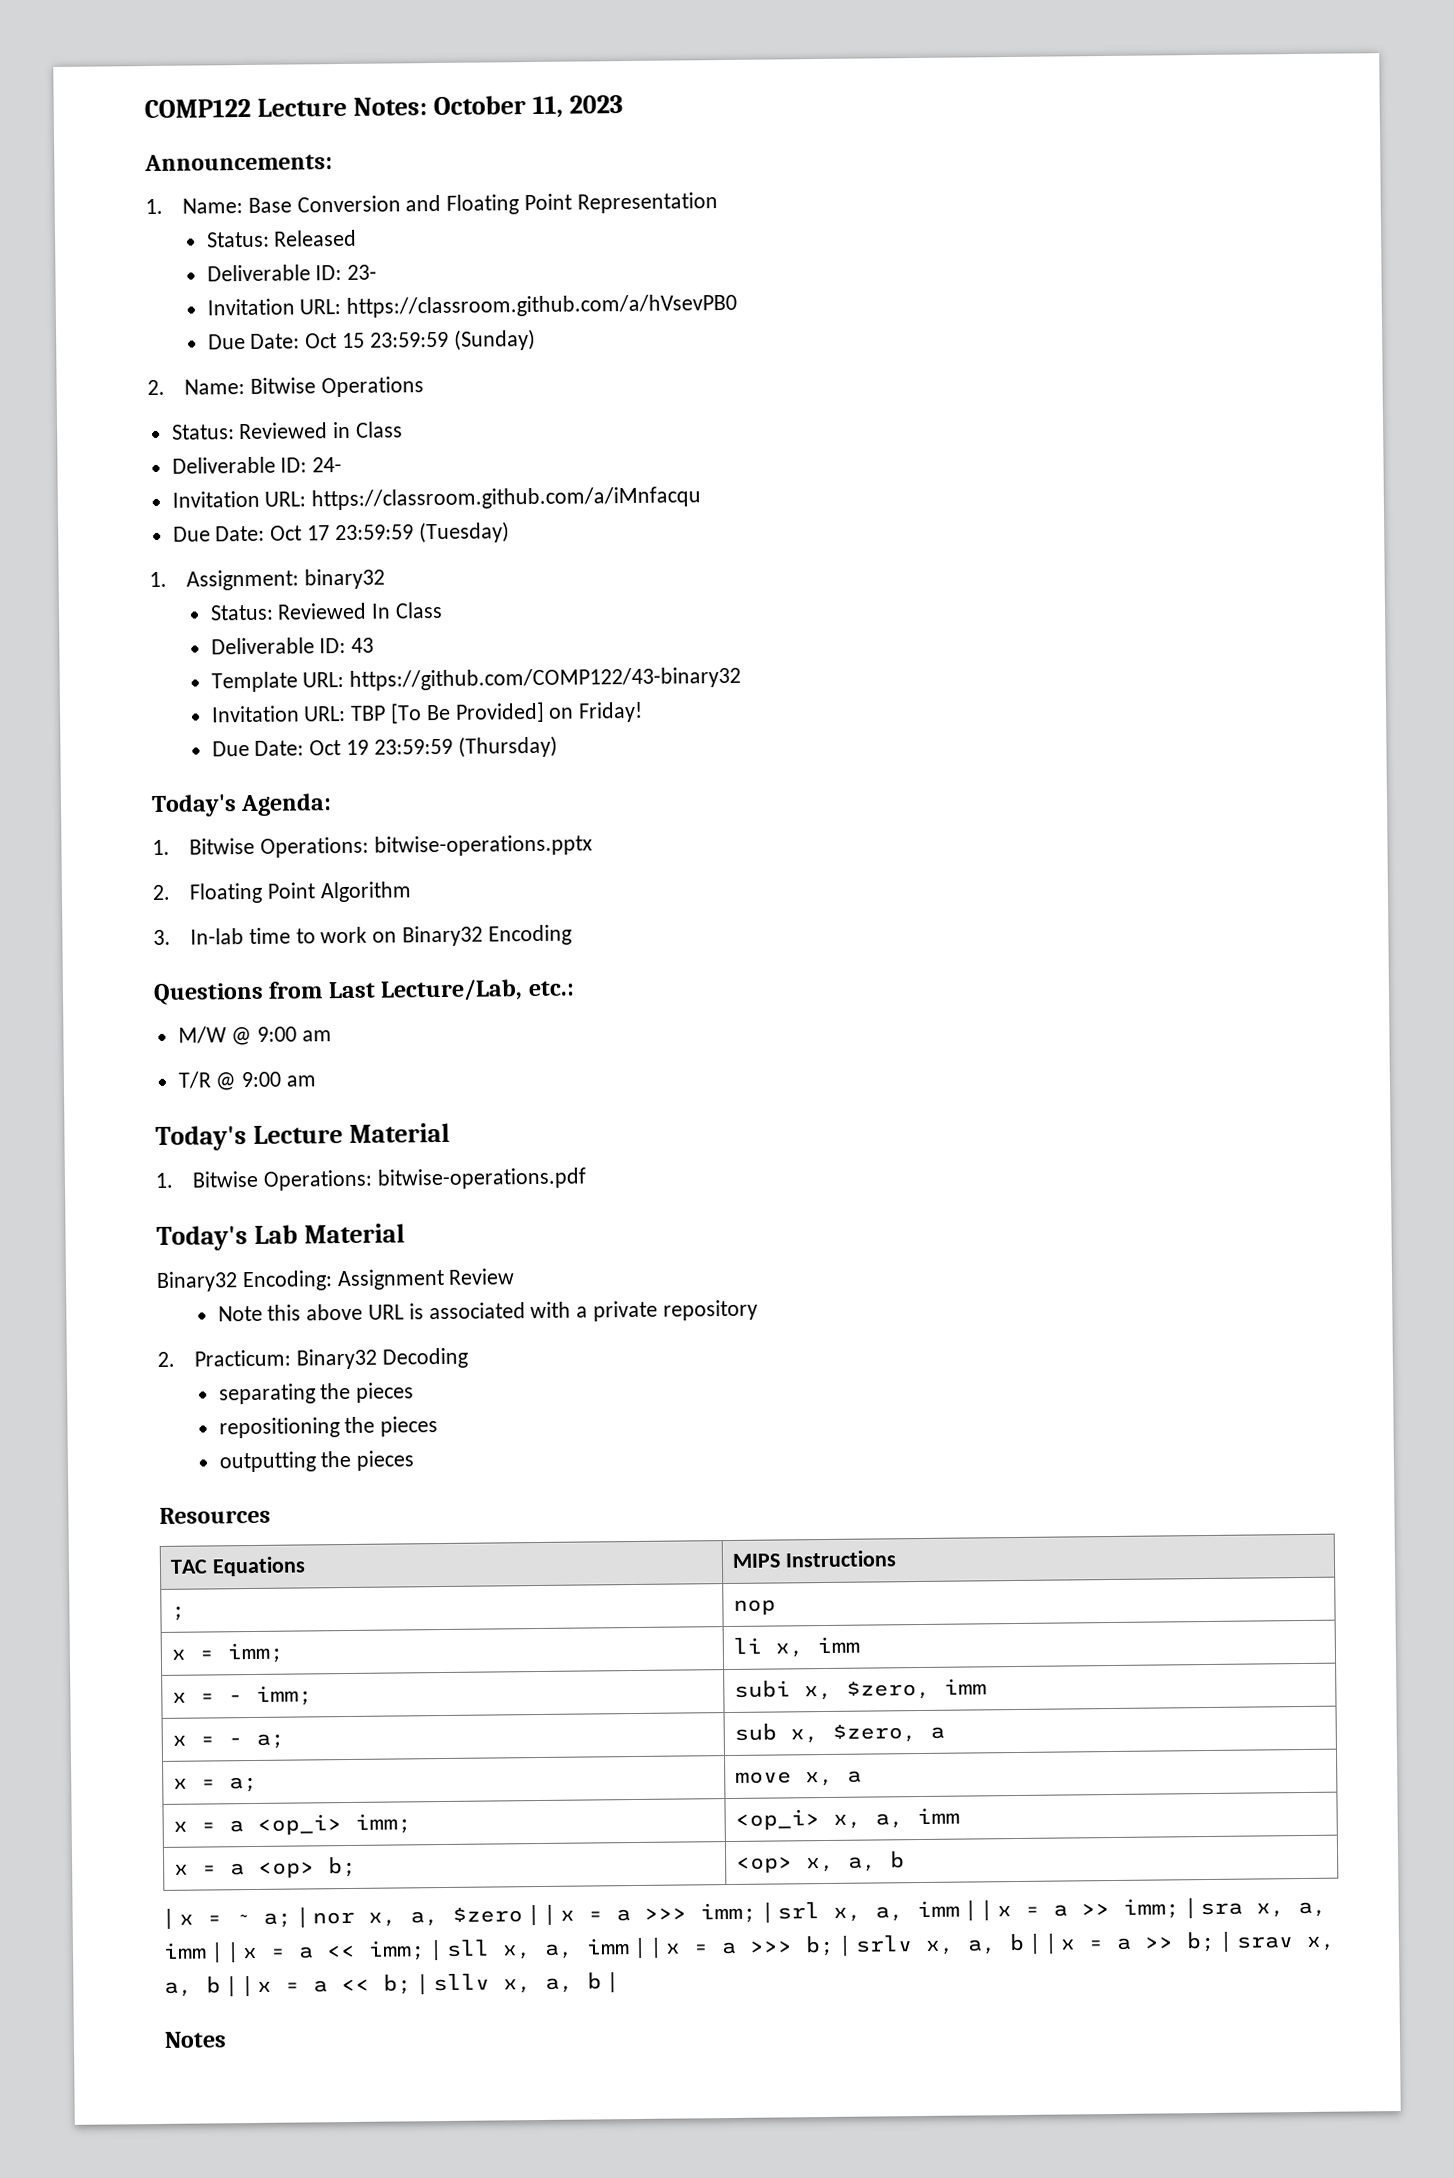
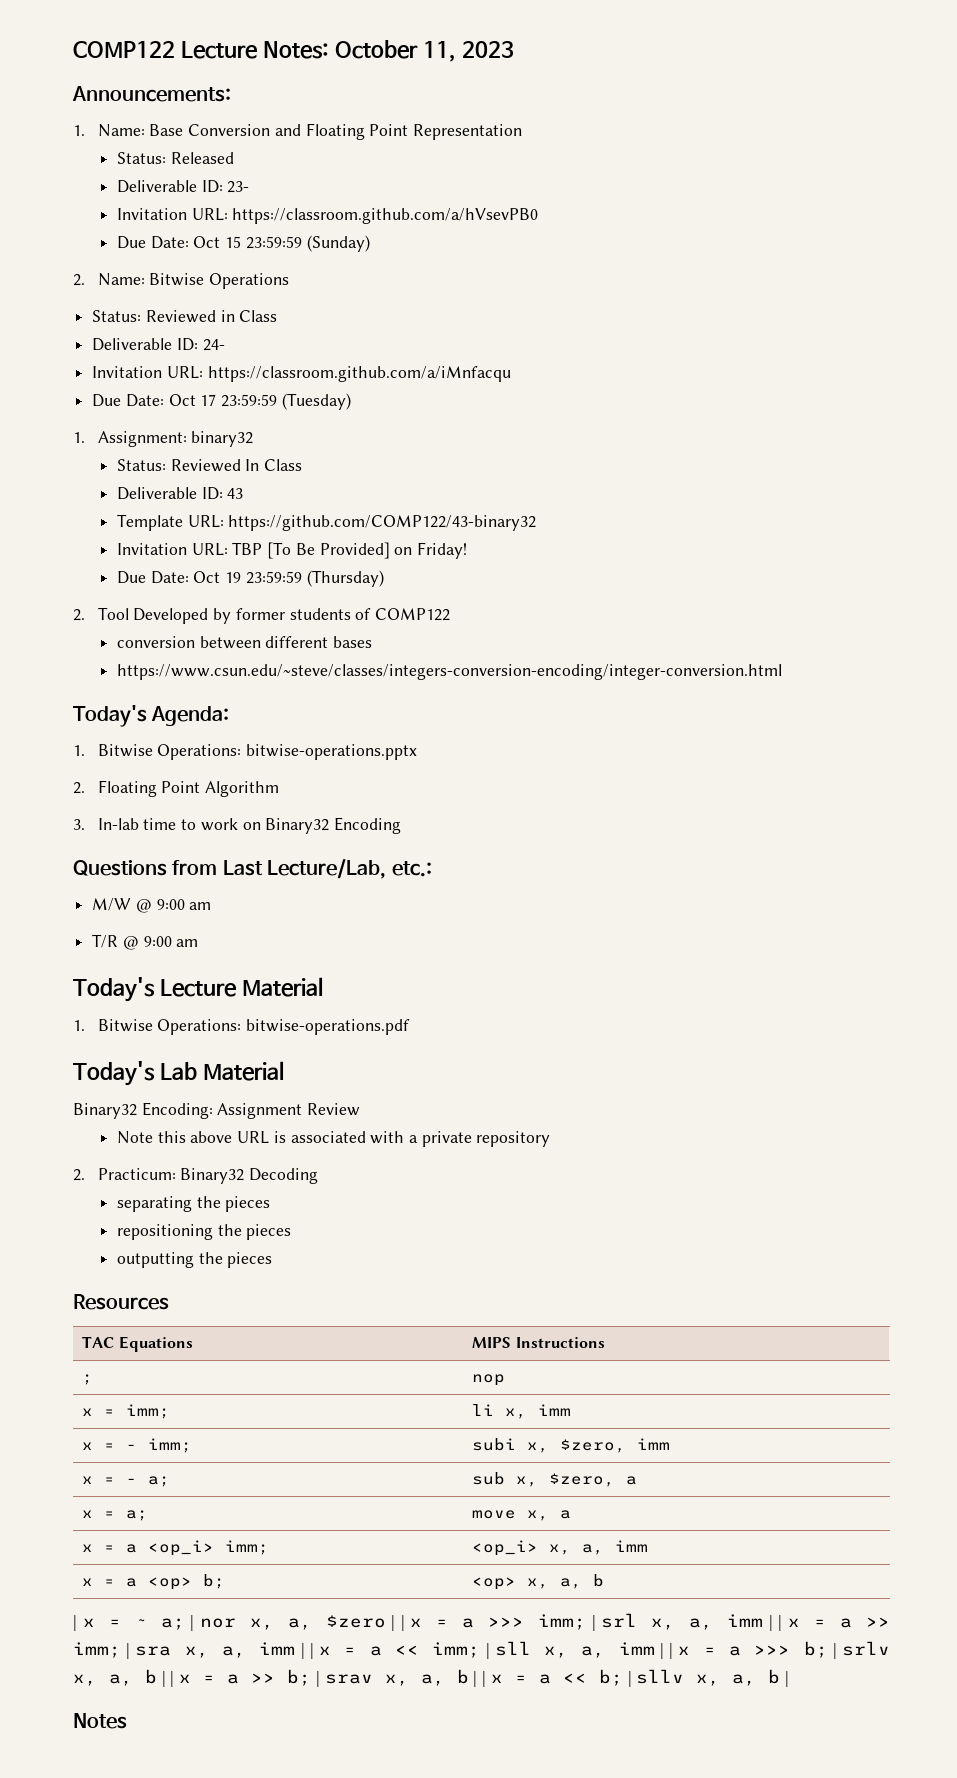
+ 2. Tool Developed by former students of COMP122
+ conversion between different bases
+ https://www.csun.edu/~steve/classes/integers-conversion-encoding/integer-conversion.html

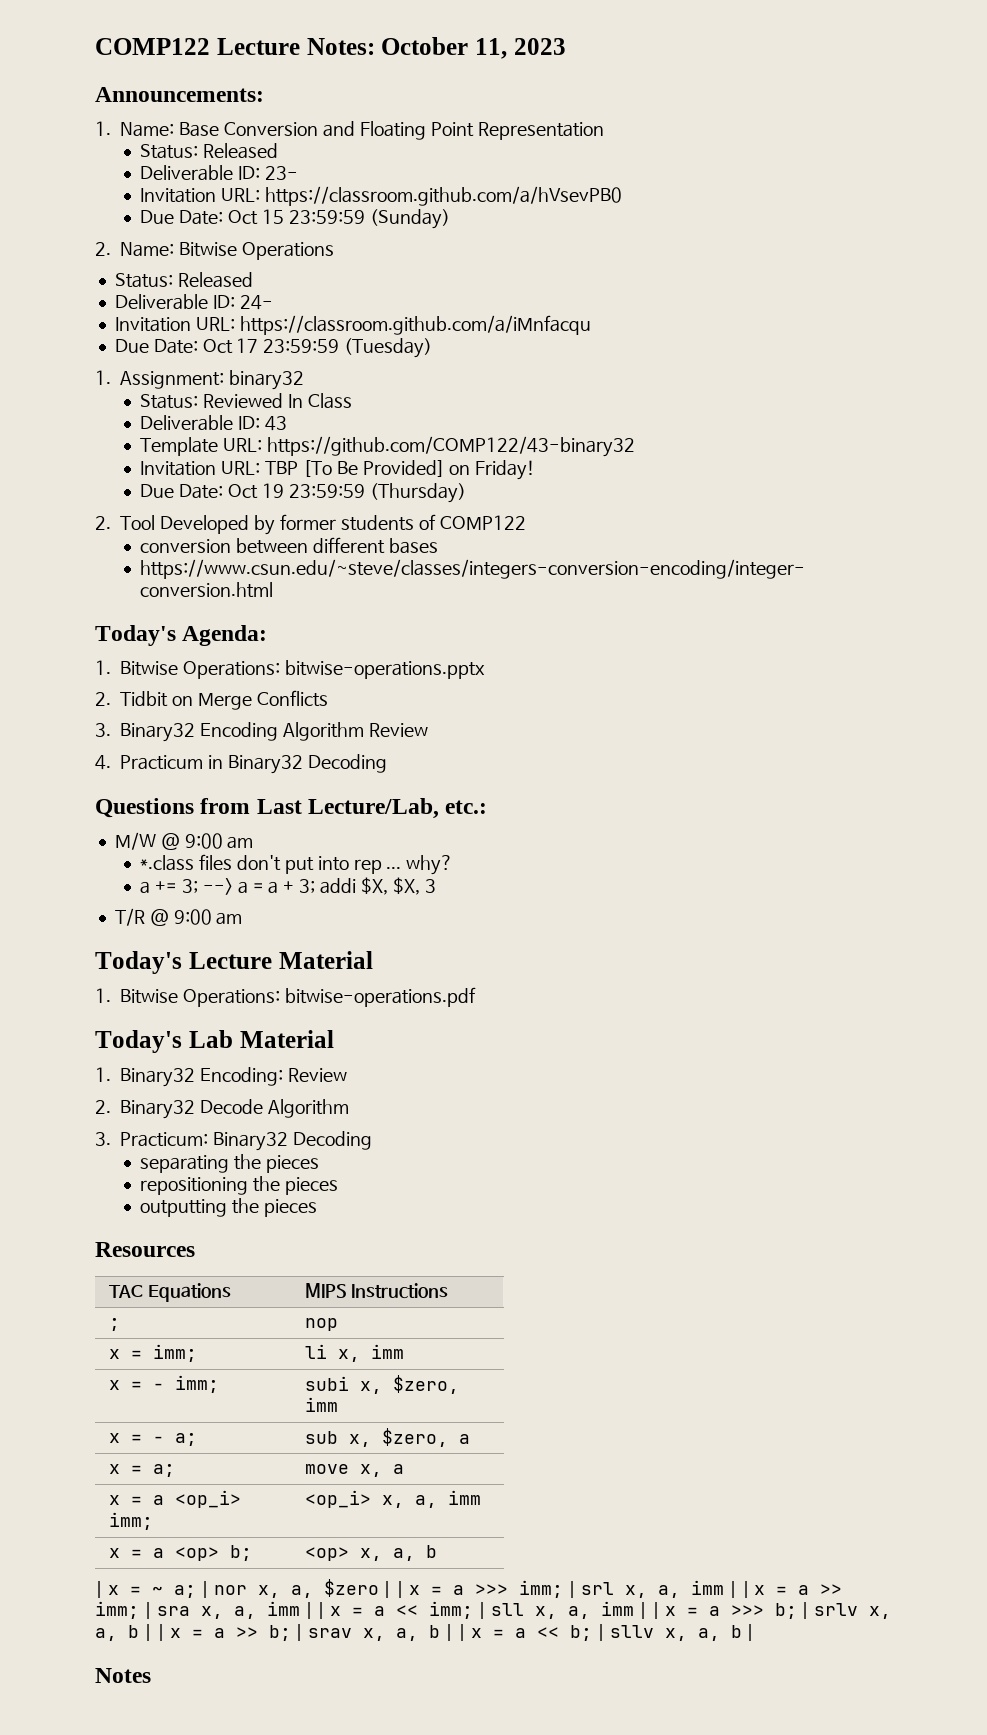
  2. Name: Bitwise Operations
- Status: Reviewed in Class
+ Status: Released
- 2. Floating Point Algorithm
- 3. In-lab time to work on Binary32 Encoding
+ 2. Tidbit on Merge Conflicts
+ 3. Binary32 Encoding Algorithm Review
+ 4. Practicum in Binary32 Decoding
+ *.class files don't put into rep ... why?
+ a += 3; --> a = a + 3; addi $X, $X, 3
- Binary32 Encoding: Assignment Review
- Note this above URL is associated with a private repository
- 2. Practicum: Binary32 Decoding
+ 1. Binary32 Encoding: Review
+ 2. Binary32 Decode Algorithm
+ 3. Practicum: Binary32 Decoding

